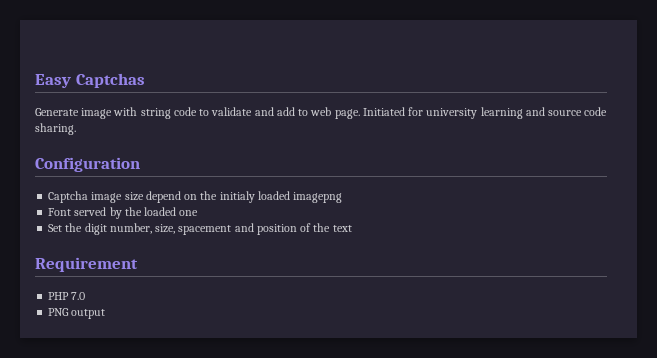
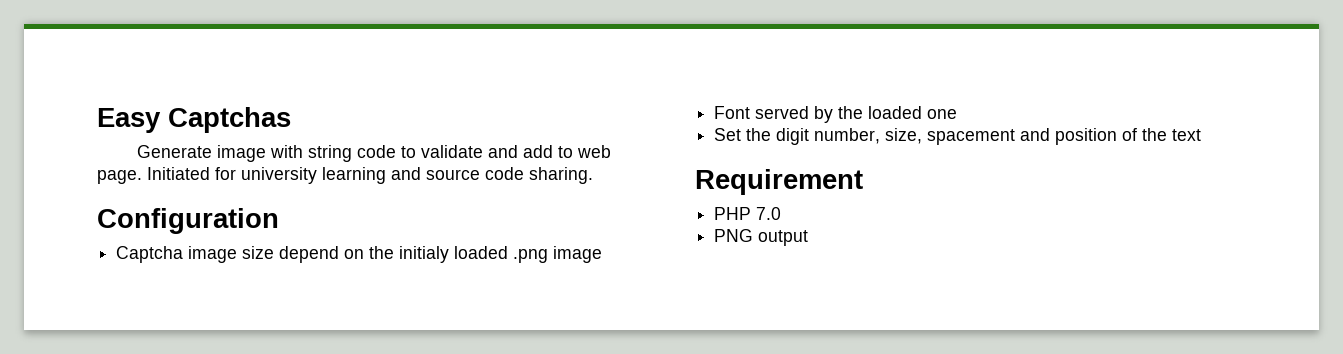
- Captcha image size depend on the initialy loaded imagepng
+ Captcha image size depend on the initialy loaded .png image

